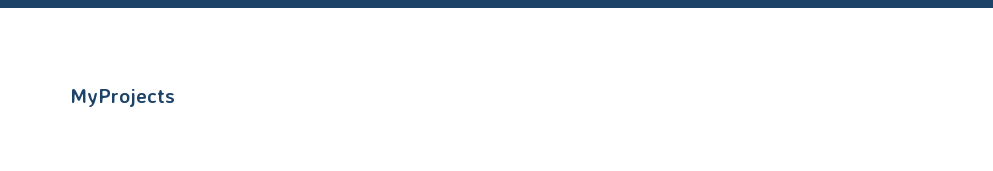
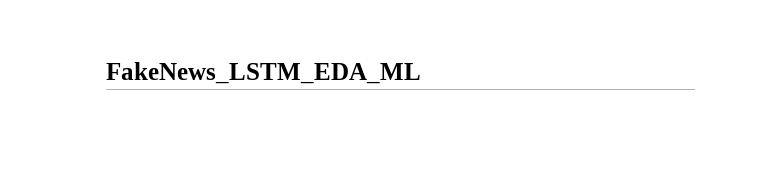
- MyProjects
+ FakeNews_LSTM_EDA_ML

